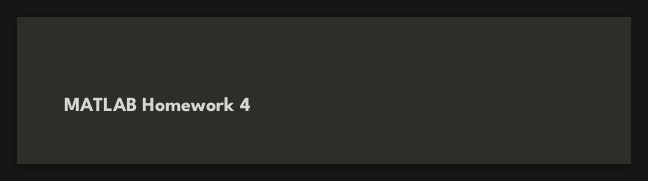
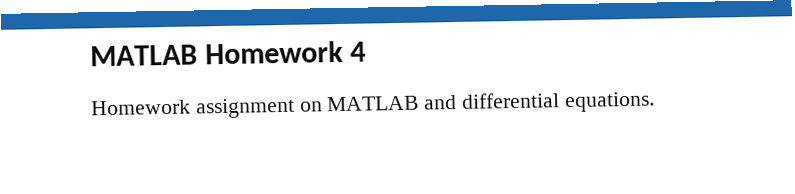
+ Homework assignment on MATLAB and differential equations.

